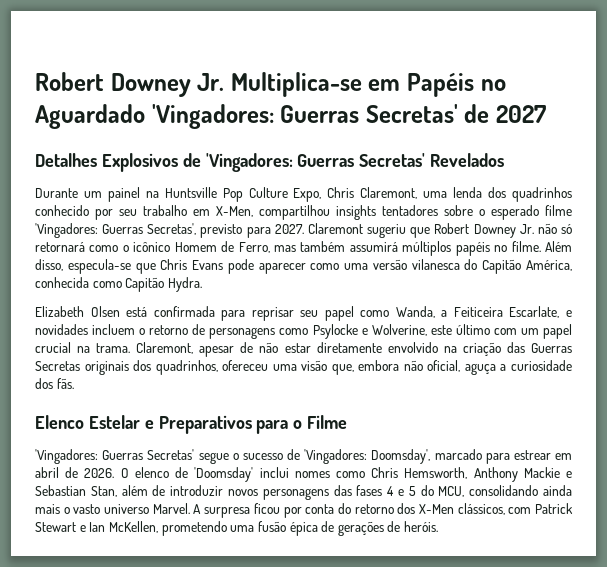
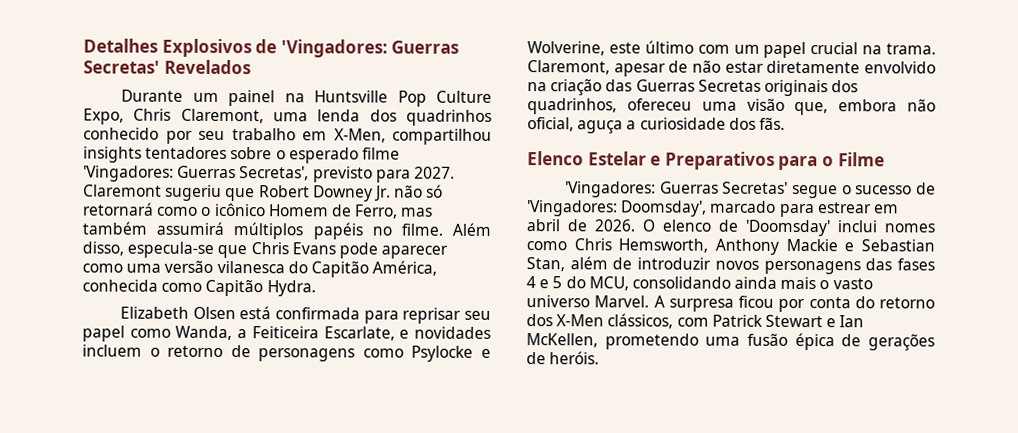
- Robert Downey Jr. Multiplica-se em Papéis no Aguardado 'Vingadores: Guerras Secretas' de 2027

